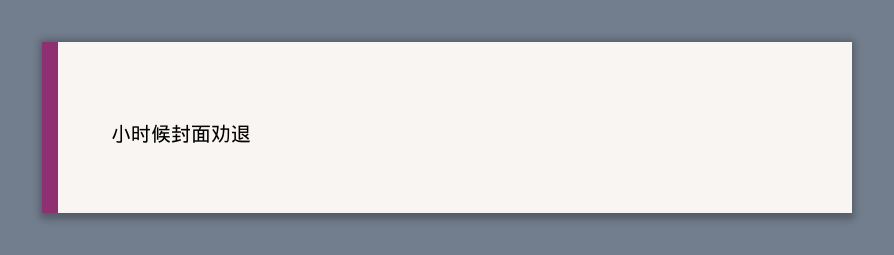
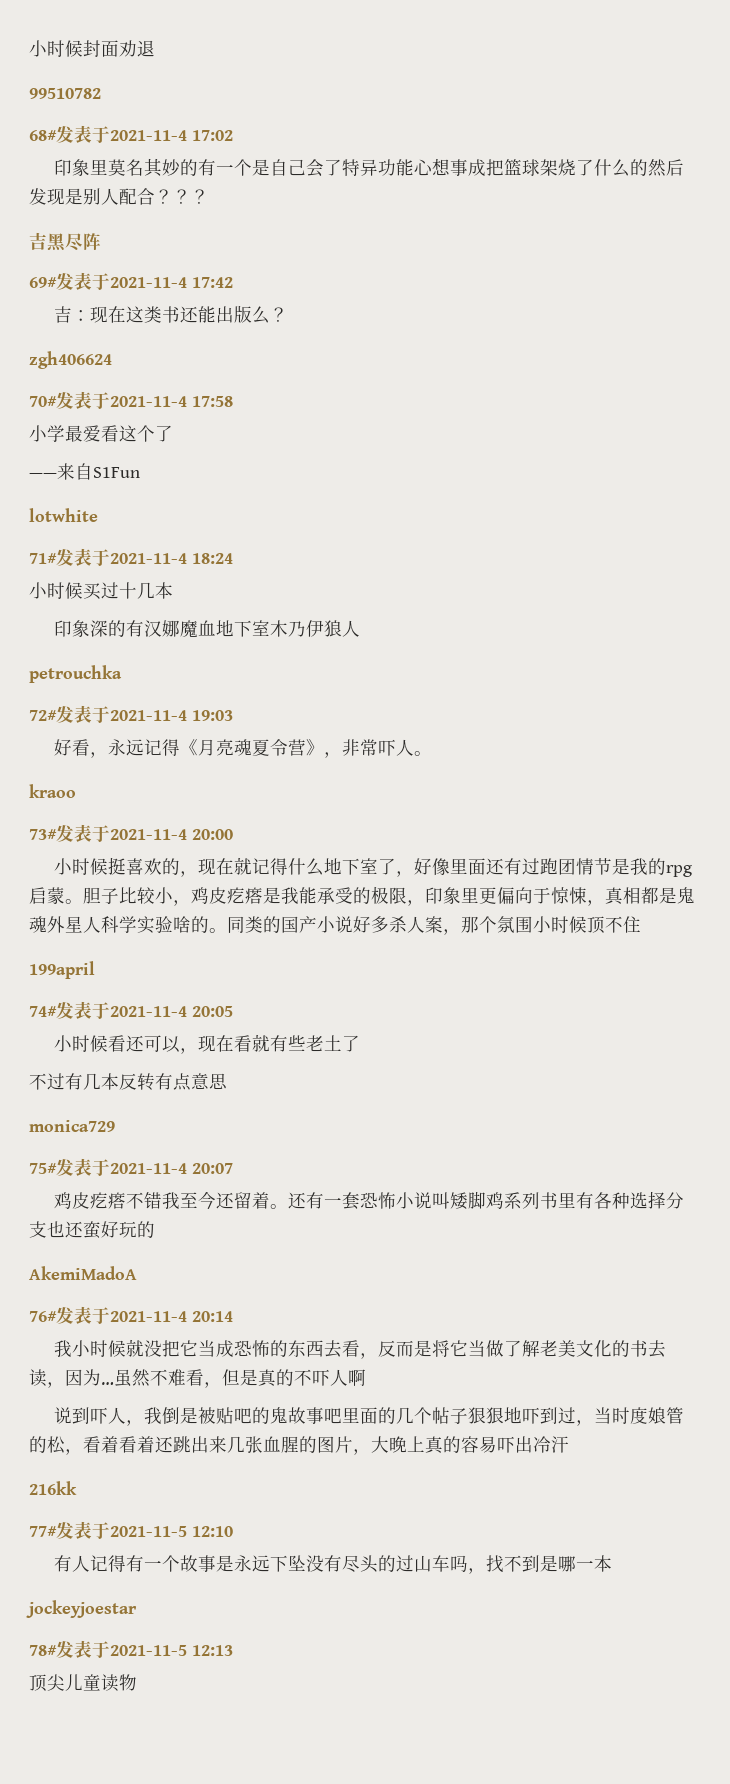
+ 99510782
+ 68#发表于2021-11-4 17:02
+ 印象里莫名其妙的有一个是自己会了特异功能心想事成把篮球架烧了什么的然后发现是别人配合？？？
+ 吉黑尽阵
+ 69#发表于2021-11-4 17:42
+ 吉：现在这类书还能出版么？
+ zgh406624
+ 70#发表于2021-11-4 17:58
+ 小学最爱看这个了
+ ——来自S1Fun
+ lotwhite
+ 71#发表于2021-11-4 18:24
+ 小时候买过十几本
+ 印象深的有汉娜魔血地下室木乃伊狼人
+ petrouchka
+ 72#发表于2021-11-4 19:03
+ 好看，永远记得《月亮魂夏令营》，非常吓人。
+ kraoo
+ 73#发表于2021-11-4 20:00
+ 小时候挺喜欢的，现在就记得什么地下室了，好像里面还有过跑团情节是我的rpg启蒙。胆子比较小，鸡皮疙瘩是我能承受的极限，印象里更偏向于惊悚，真相都是鬼魂外星人科学实验啥的。同类的国产小说好多杀人案，那个氛围小时候顶不住
+ 199april
+ 74#发表于2021-11-4 20:05
+ 小时候看还可以，现在看就有些老土了
+ 不过有几本反转有点意思
+ monica729
+ 75#发表于2021-11-4 20:07
+ 鸡皮疙瘩不错我至今还留着。还有一套恐怖小说叫矮脚鸡系列书里有各种选择分支也还蛮好玩的
+ AkemiMadoA
+ 76#发表于2021-11-4 20:14
+ 我小时候就没把它当成恐怖的东西去看，反而是将它当做了解老美文化的书去读，因为…虽然不难看，但是真的不吓人啊
+ 说到吓人，我倒是被贴吧的鬼故事吧里面的几个帖子狠狠地吓到过，当时度娘管的松，看着看着还跳出来几张血腥的图片，大晚上真的容易吓出冷汗
+ 216kk
+ 77#发表于2021-11-5 12:10
+ 有人记得有一个故事是永远下坠没有尽头的过山车吗，找不到是哪一本
+ jockeyjoestar
+ 78#发表于2021-11-5 12:13
+ 顶尖儿童读物

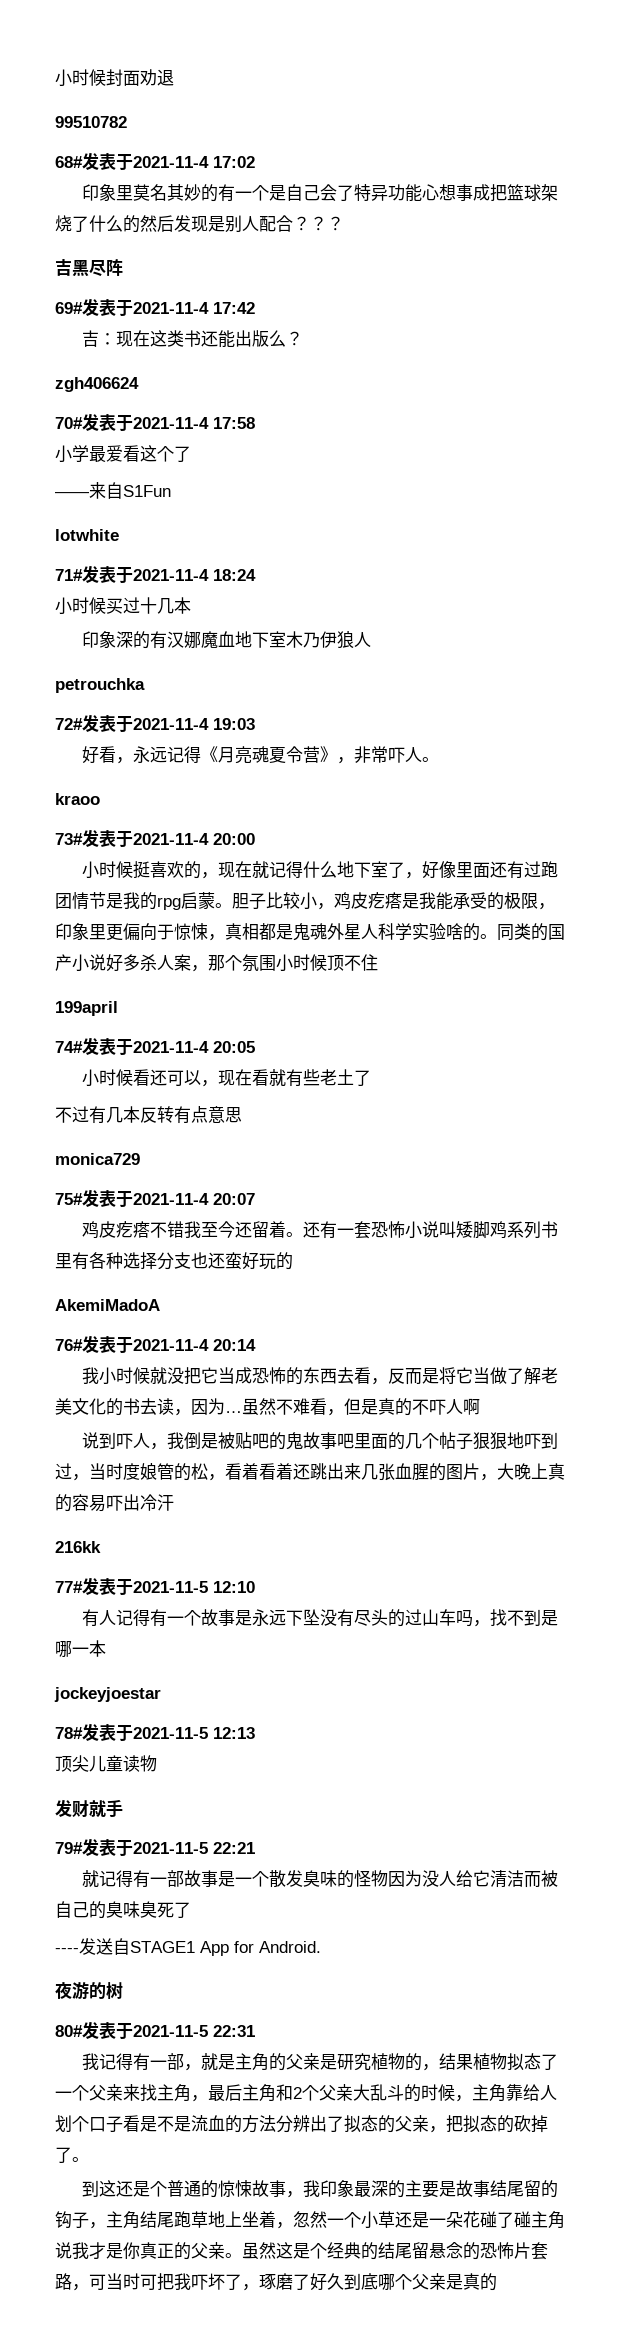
+ 发财就手
+ 79#发表于2021-11-5 22:21
+ 就记得有一部故事是一个散发臭味的怪物因为没人给它清洁而被自己的臭味臭死了
+ ----发送自STAGE1 App for Android.
+ 夜游的树
+ 80#发表于2021-11-5 22:31
+ 我记得有一部，就是主角的父亲是研究植物的，结果植物拟态了一个父亲来找主角，最后主角和2个父亲大乱斗的时候，主角靠给人划个口子看是不是流血的方法分辨出了拟态的父亲，把拟态的砍掉了。
+ 到这还是个普通的惊悚故事，我印象最深的主要是故事结尾留的钩子，主角结尾跑草地上坐着，忽然一个小草还是一朵花碰了碰主角说我才是你真正的父亲。虽然这是个经典的结尾留悬念的恐怖片套路，可当时可把我吓坏了，琢磨了好久到底哪个父亲是真的

